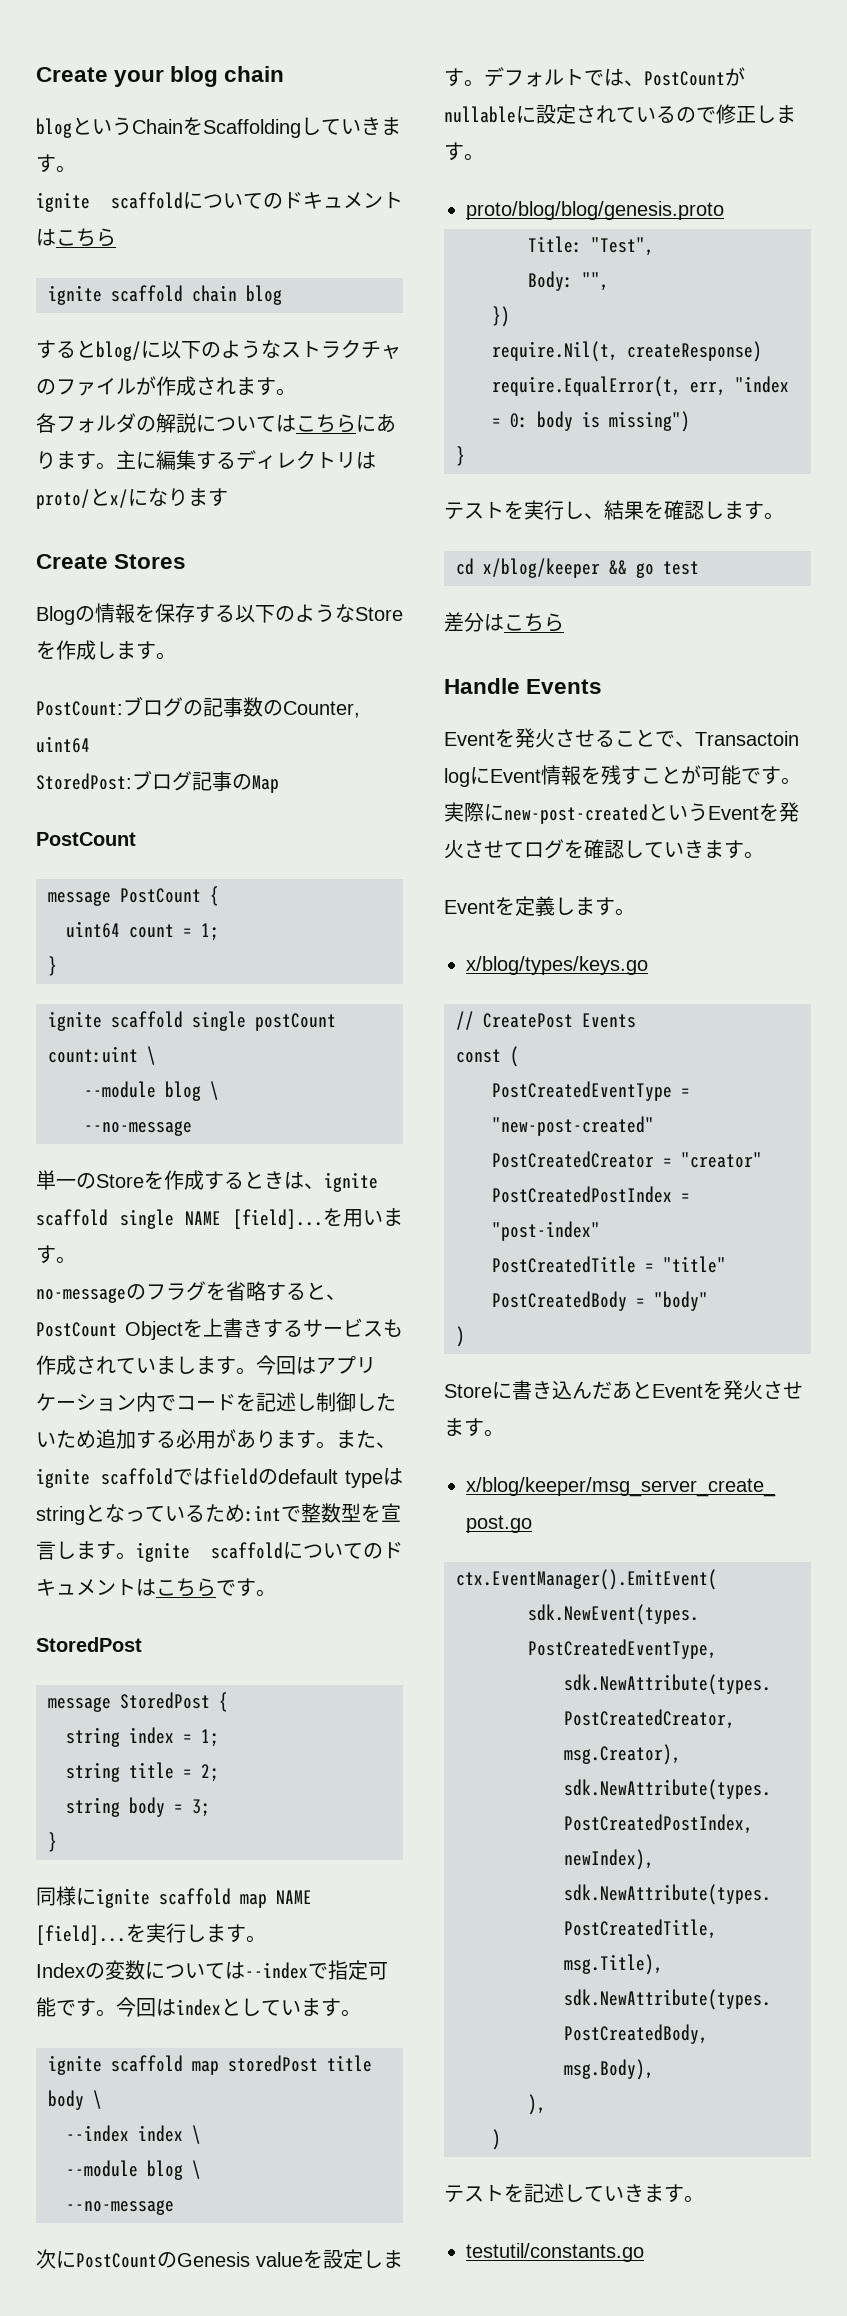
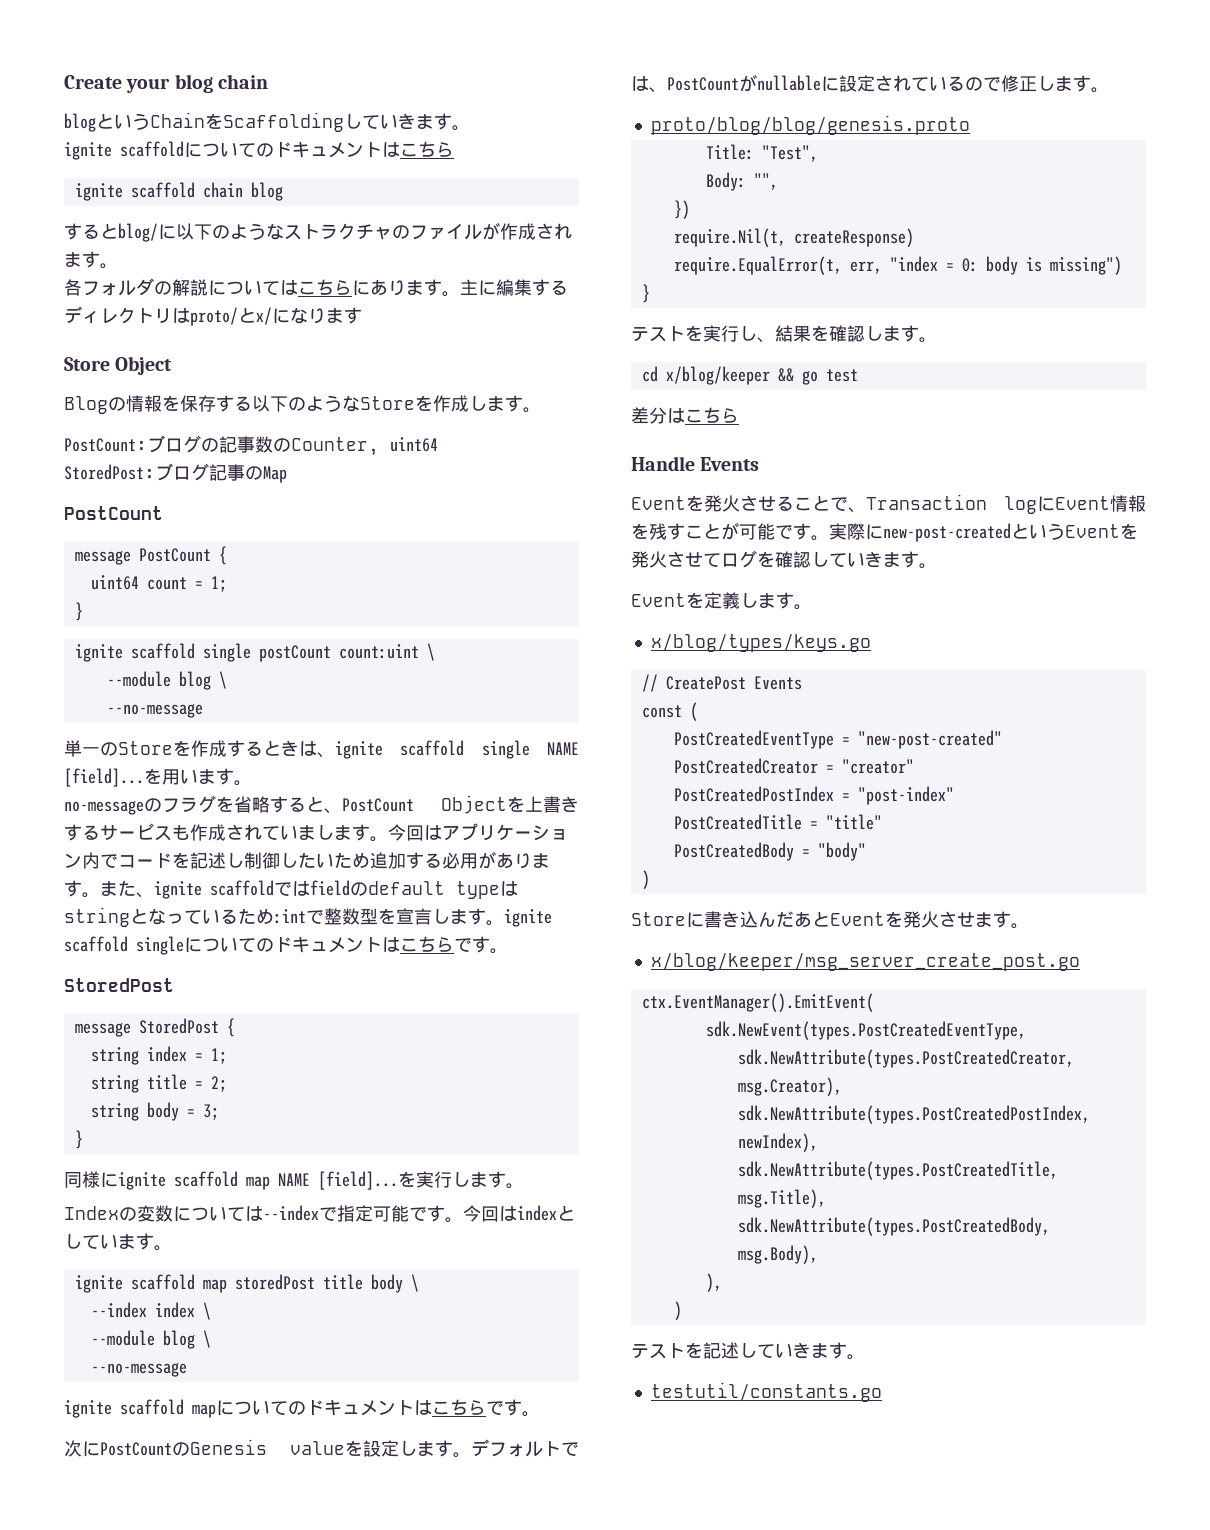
- Create Stores
+ Store Object
- また、ignite scaffoldではfieldのdefault typeはstringとなっているため:intで整数型を宣言します。ignite scaffoldについてのドキュメントはこちらです。
+ また、ignite scaffoldではfieldのdefault typeはstringとなっているため:intで整数型を宣言します。ignite scaffold singleについてのドキュメントはこちらです。
+ ignite scaffold mapについてのドキュメントはこちらです。
- Eventを発火させることで、Transactoin logにEvent情報を残すことが可能です。
+ Eventを発火させることで、Transaction logにEvent情報を残すことが可能です。

